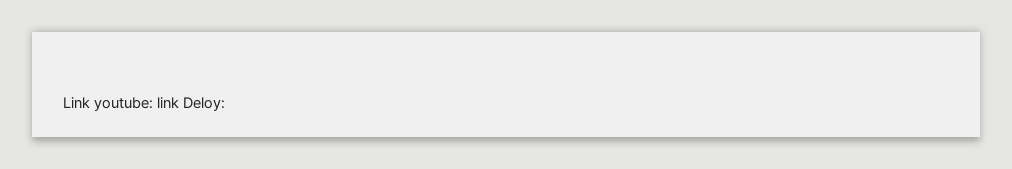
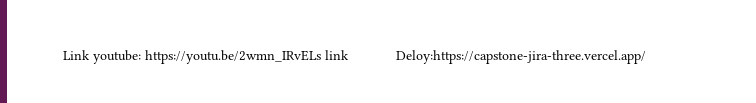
- Link youtube: link Deloy:
+ Link youtube: https://youtu.be/2wmn_IRvELs link Deloy:https://capstone-jira-three.vercel.app/

